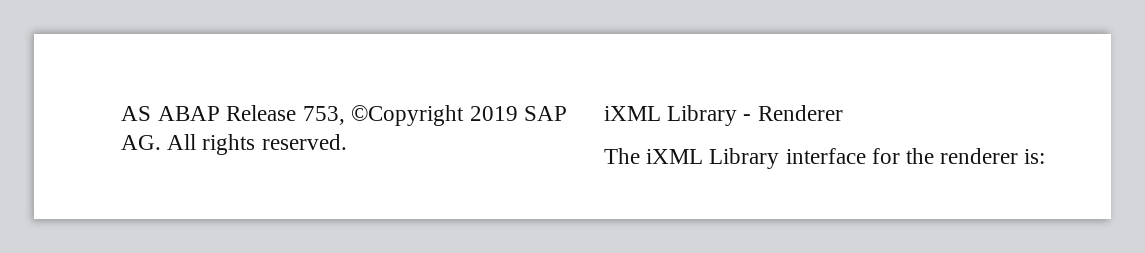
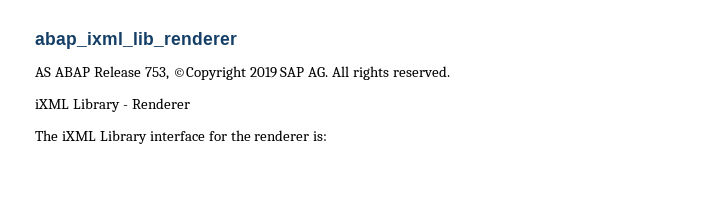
+ abap_ixml_lib_renderer

